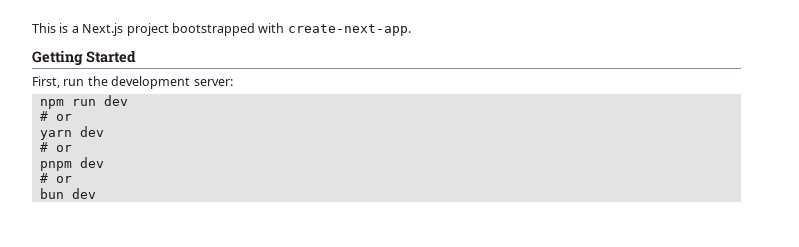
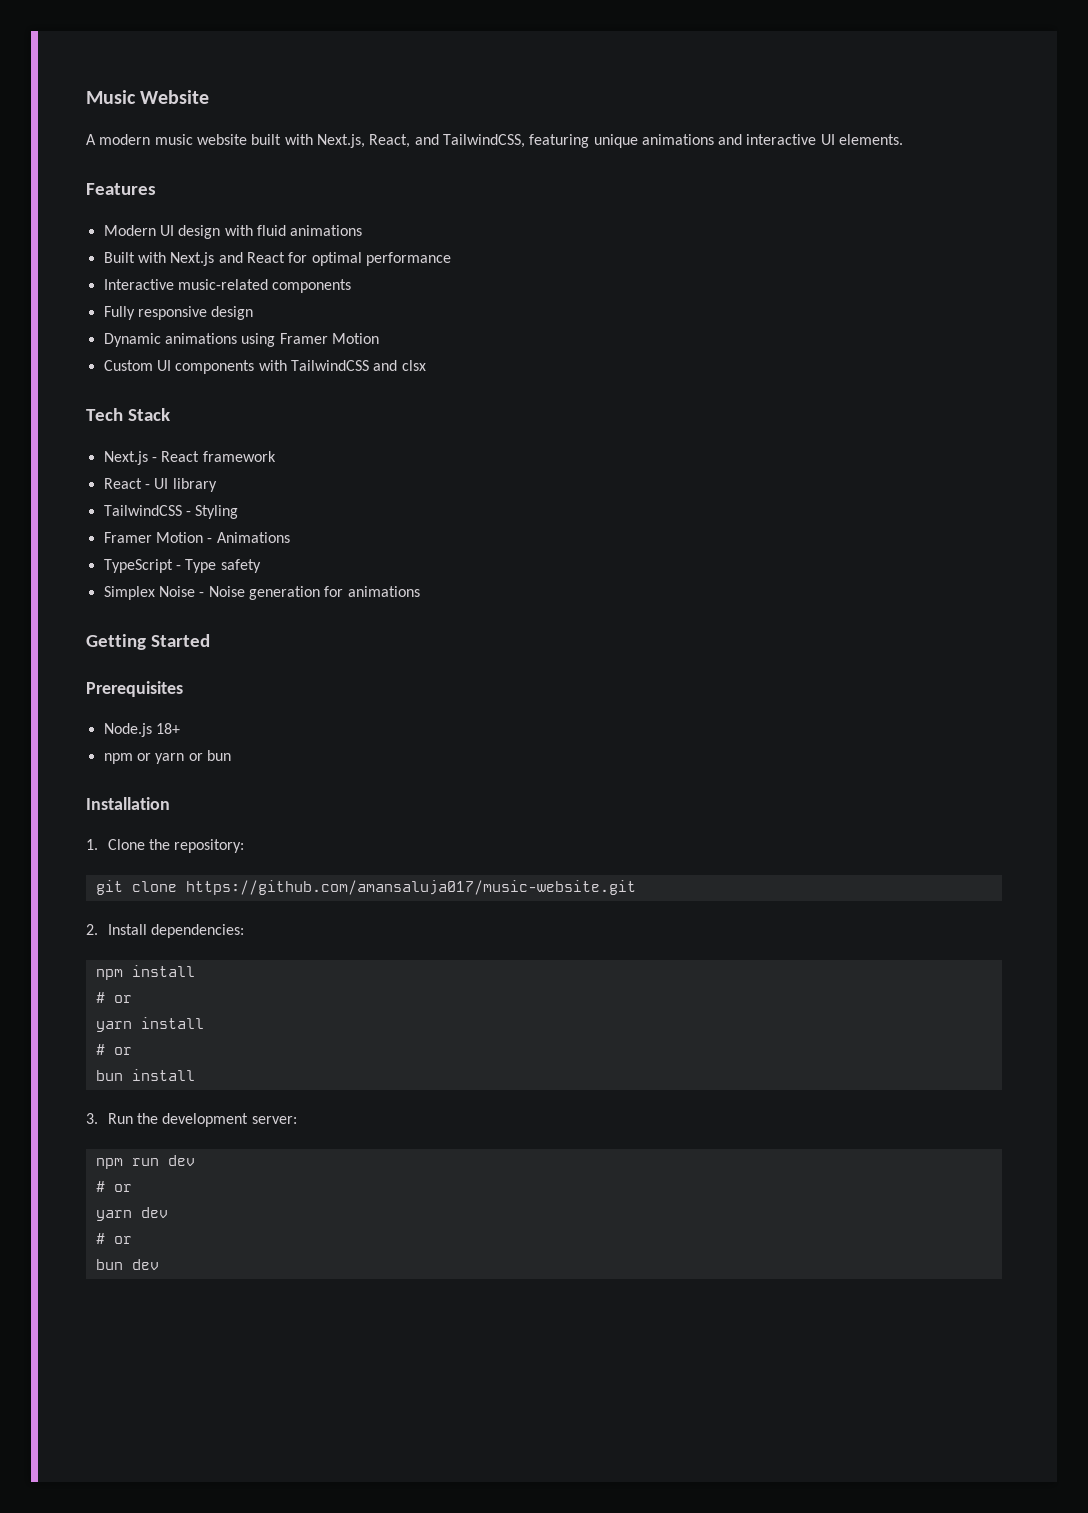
- This is a Next.js project bootstrapped with create-next-app.
+ Music Website
+ A modern music website built with Next.js, React, and TailwindCSS, featuring unique animations and interactive UI elements.
+ Features
+ Modern UI design with fluid animations
+ Built with Next.js and React for optimal performance
+ Interactive music-related components
+ Fully responsive design
+ Dynamic animations using Framer Motion
+ Custom UI components with TailwindCSS and clsx
+ Tech Stack
+ Next.js - React framework
+ React - UI library
+ TailwindCSS - Styling
+ Framer Motion - Animations
+ TypeScript - Type safety
+ Simplex Noise - Noise generation for animations
  Getting Started
- First, run the development server:
+ Prerequisites
+ Node.js 18+
+ npm or yarn or bun
+ Installation
+ 1. Clone the repository:
+ git clone https://github.com/amansaluja017/music-website.git
+ 2. Install dependencies:
+ npm install
+ # or
+ yarn install
+ # or
+ bun install
+ 3. Run the development server:
- pnpm dev
- # or

